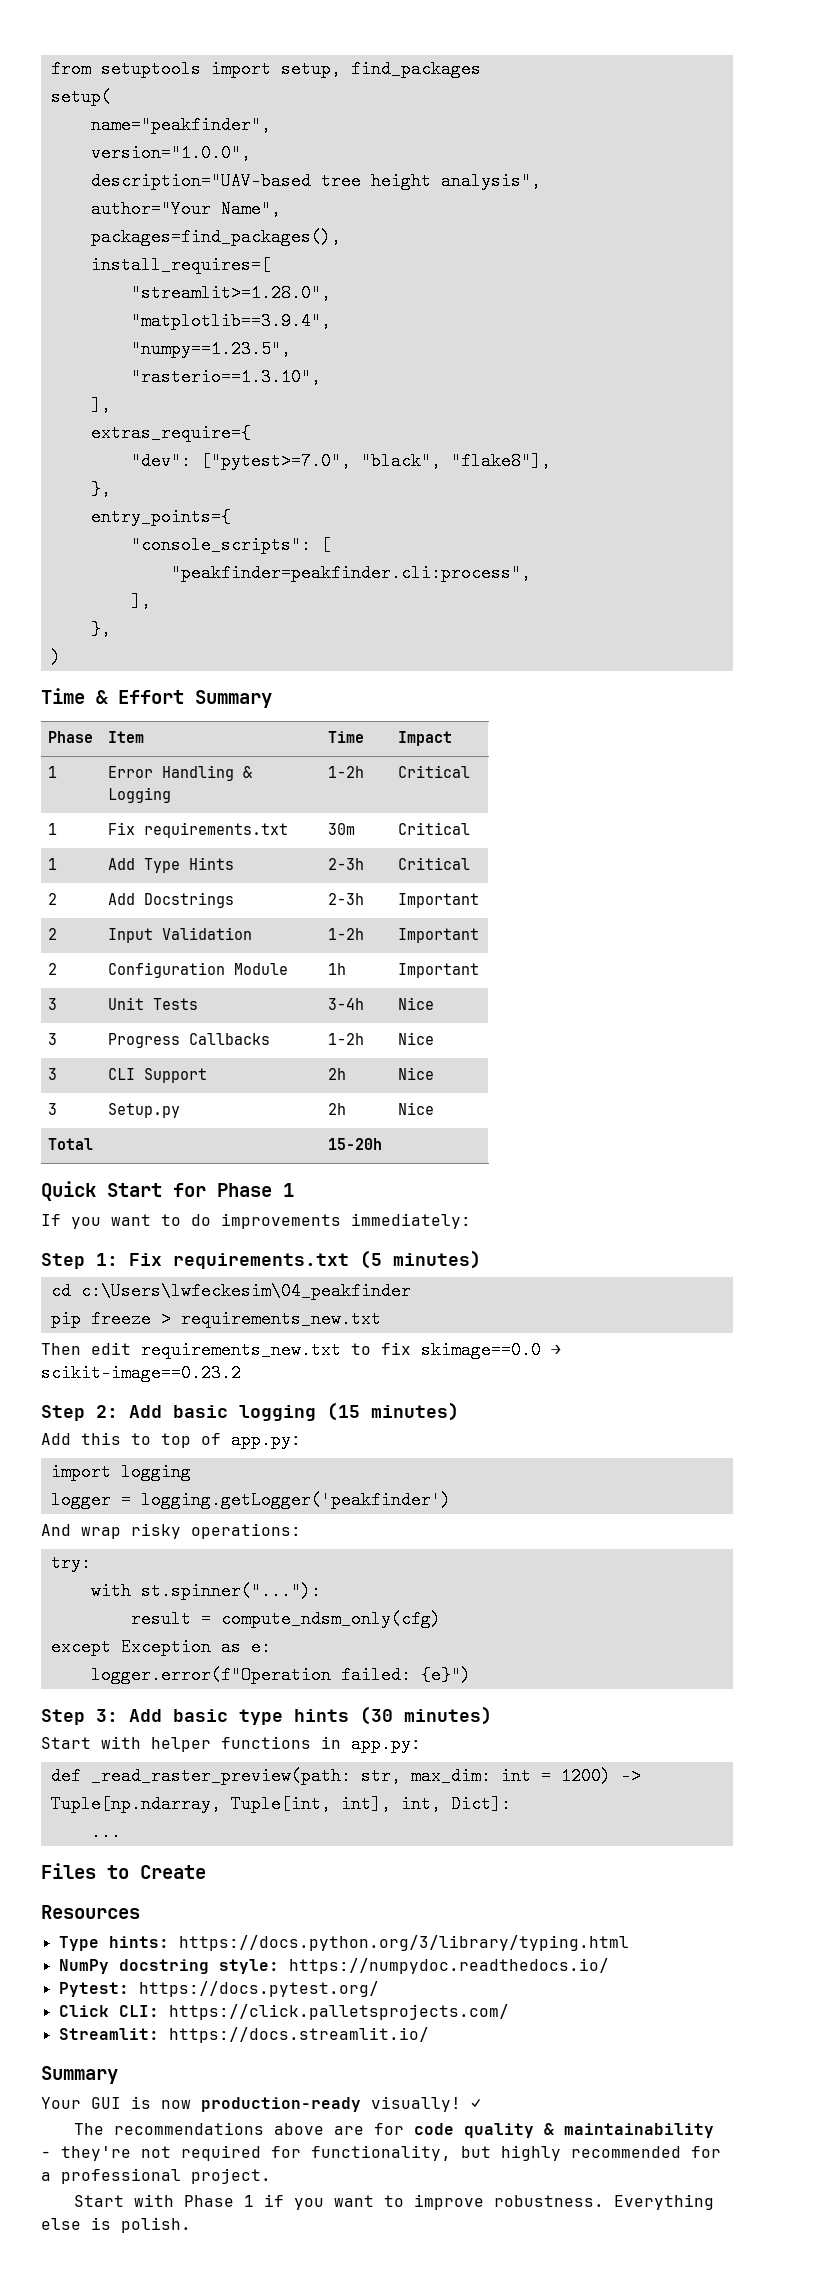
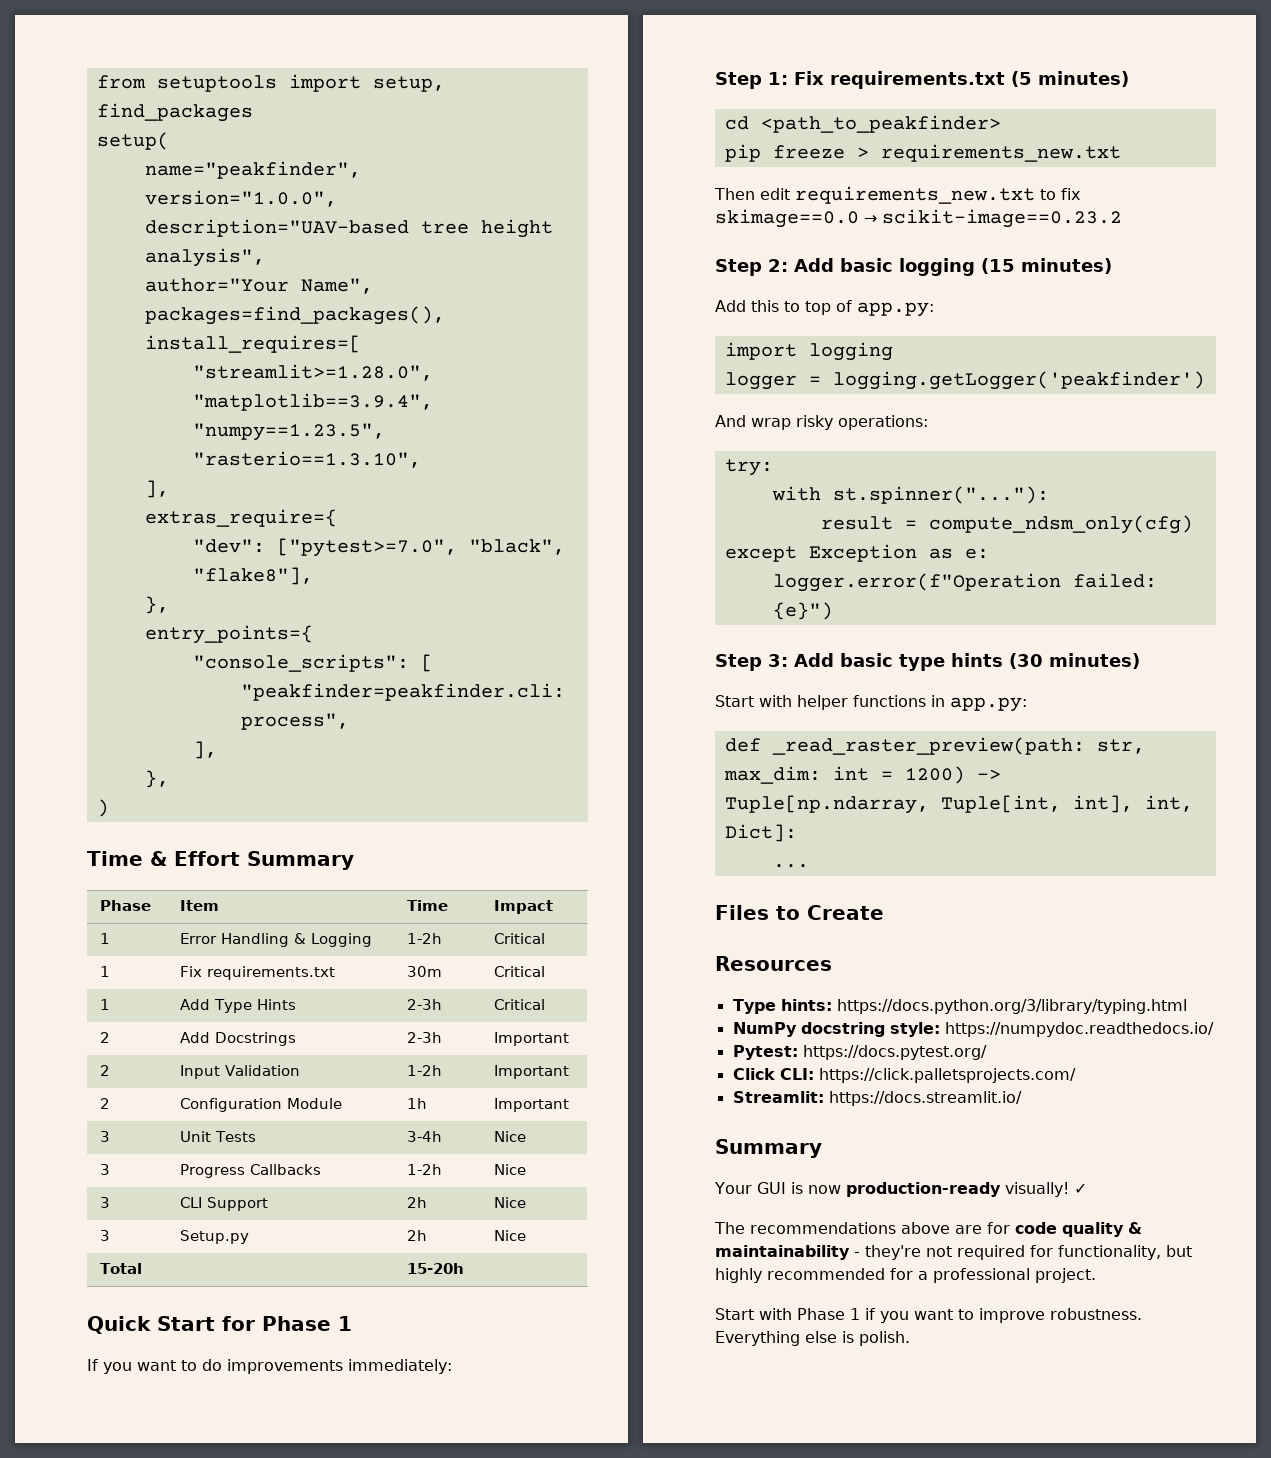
- cd c:\Users\lwfeckesim\04_peakfinder
+ cd <path_to_peakfinder>

